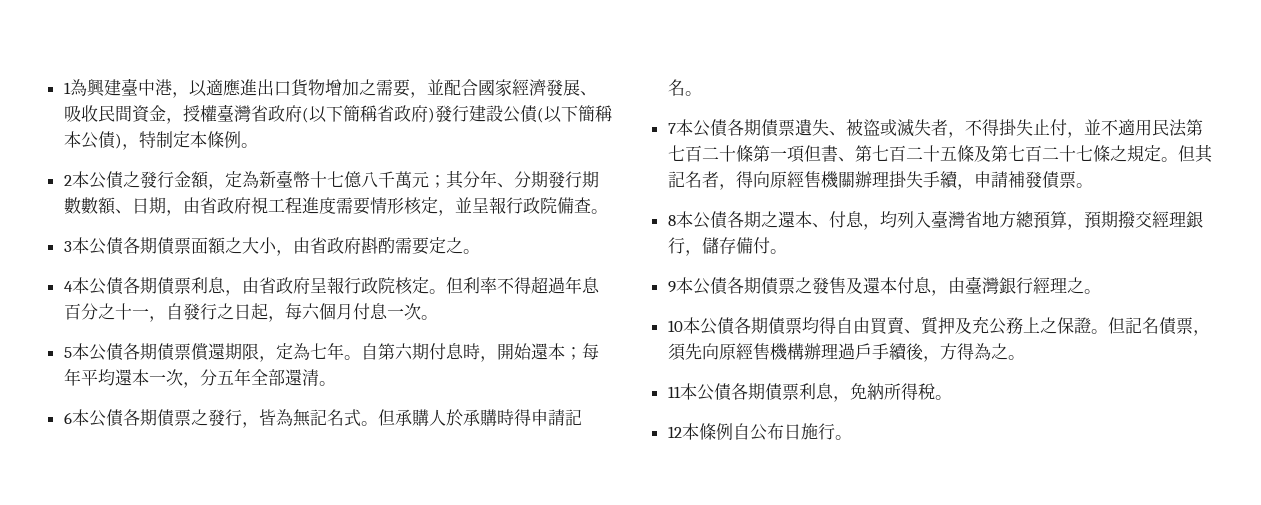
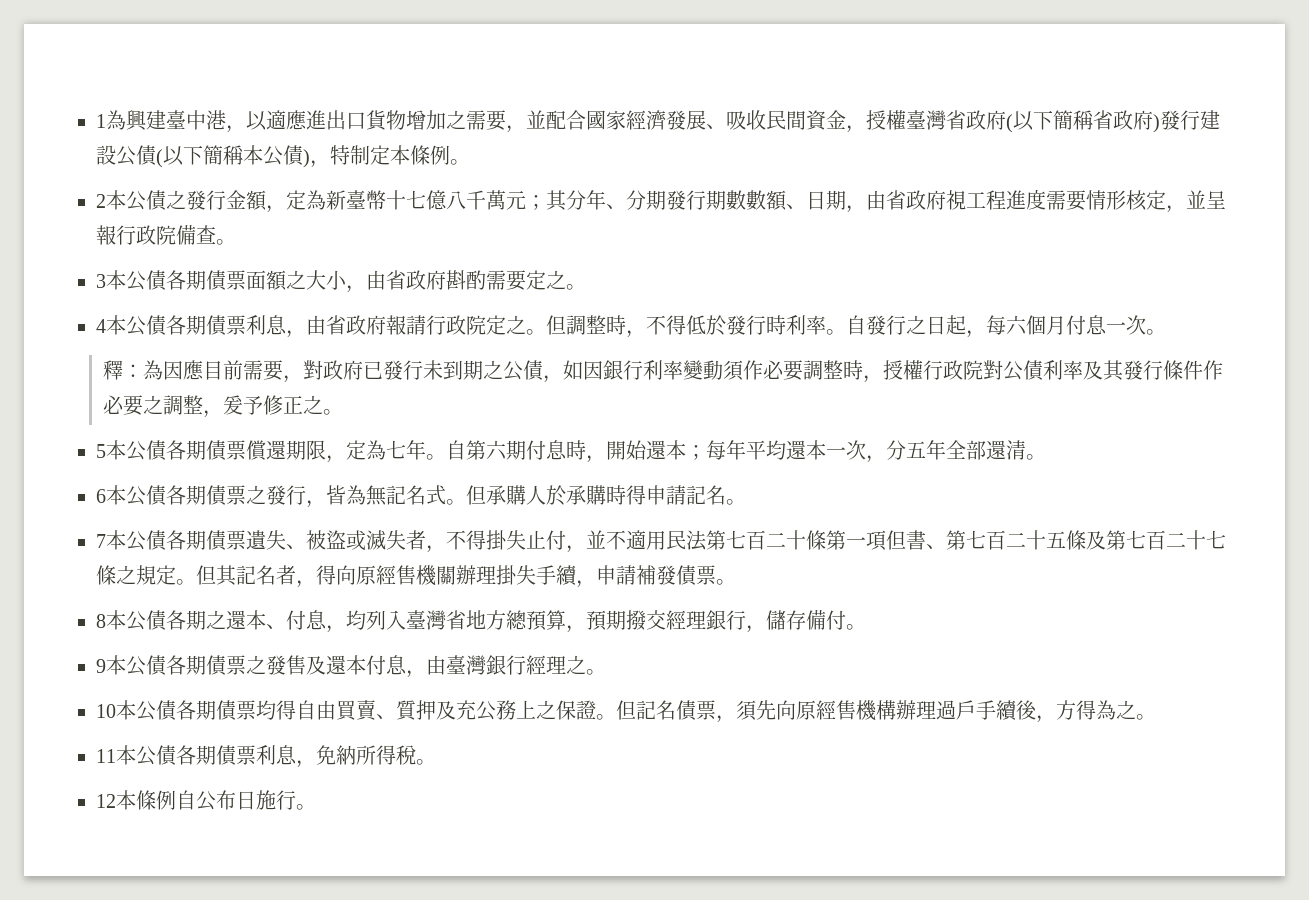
- 4本公債各期債票利息，由省政府呈報行政院核定。但利率不得超過年息百分之十一，自發行之日起，每六個月付息一次。
+ 4本公債各期債票利息，由省政府報請行政院定之。但調整時，不得低於發行時利率。自發行之日起，每六個月付息一次。
+ 釋：為因應目前需要，對政府已發行未到期之公債，如因銀行利率變動須作必要調整時，授權行政院對公債利率及其發行條件作必要之調整，爰予修正之。

